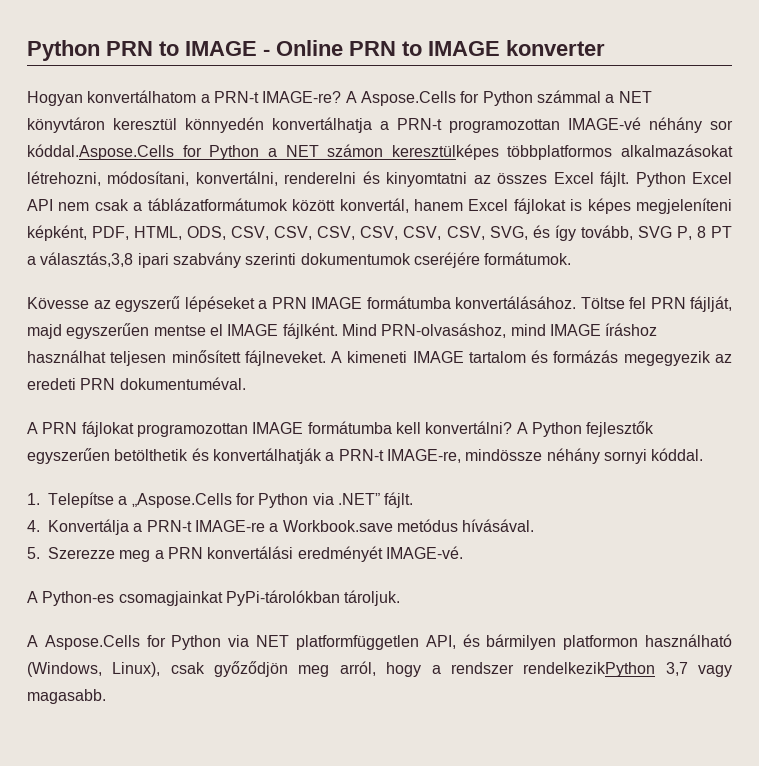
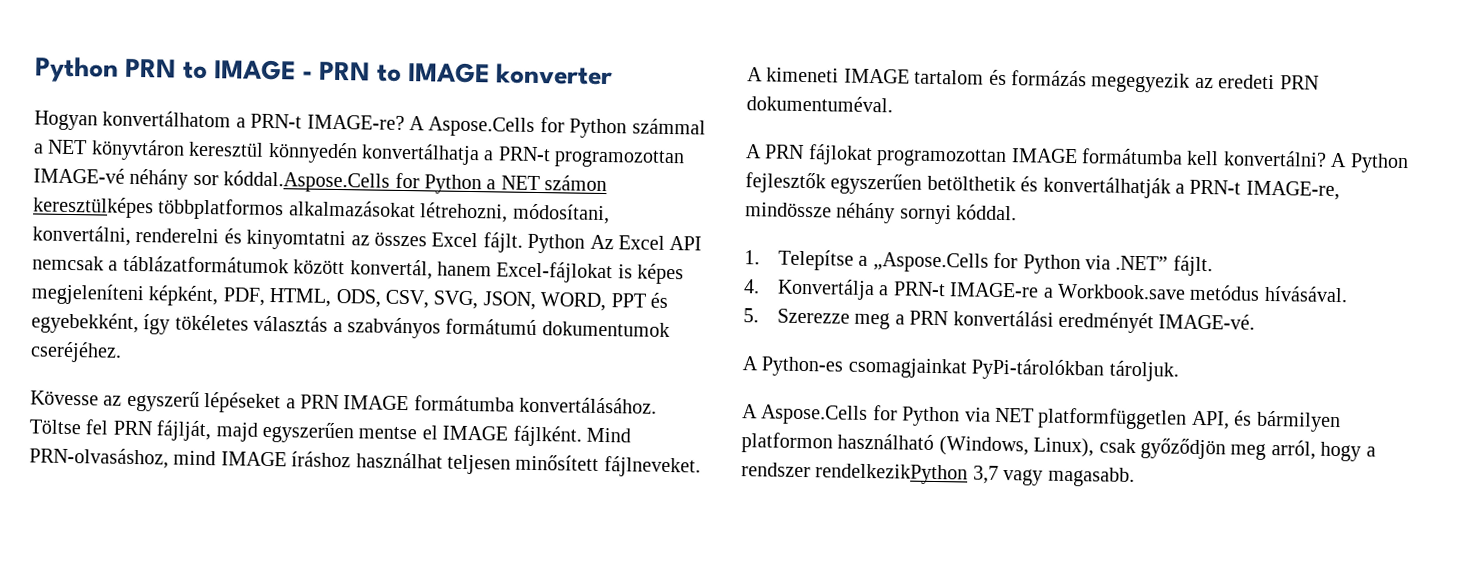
- Python PRN to IMAGE - Online PRN to IMAGE konverter
+ Python PRN to IMAGE - PRN to IMAGE konverter
- Python Excel API nem csak a táblázatformátumok között konvertál, hanem Excel fájlokat is képes megjeleníteni képként, PDF, HTML, ODS, CSV, CSV, CSV, CSV, CSV, CSV, SVG, és így tovább, SVG P, 8 PT a választás,3,8 ipari szabvány szerinti dokumentumok cseréjére formátumok.
+ Python Az Excel API nemcsak a táblázatformátumok között konvertál, hanem Excel-fájlokat is képes megjeleníteni képként, PDF, HTML, ODS, CSV, SVG, JSON, WORD, PPT és egyebekként, így tökéletes választás a szabványos formátumú dokumentumok cseréjéhez.

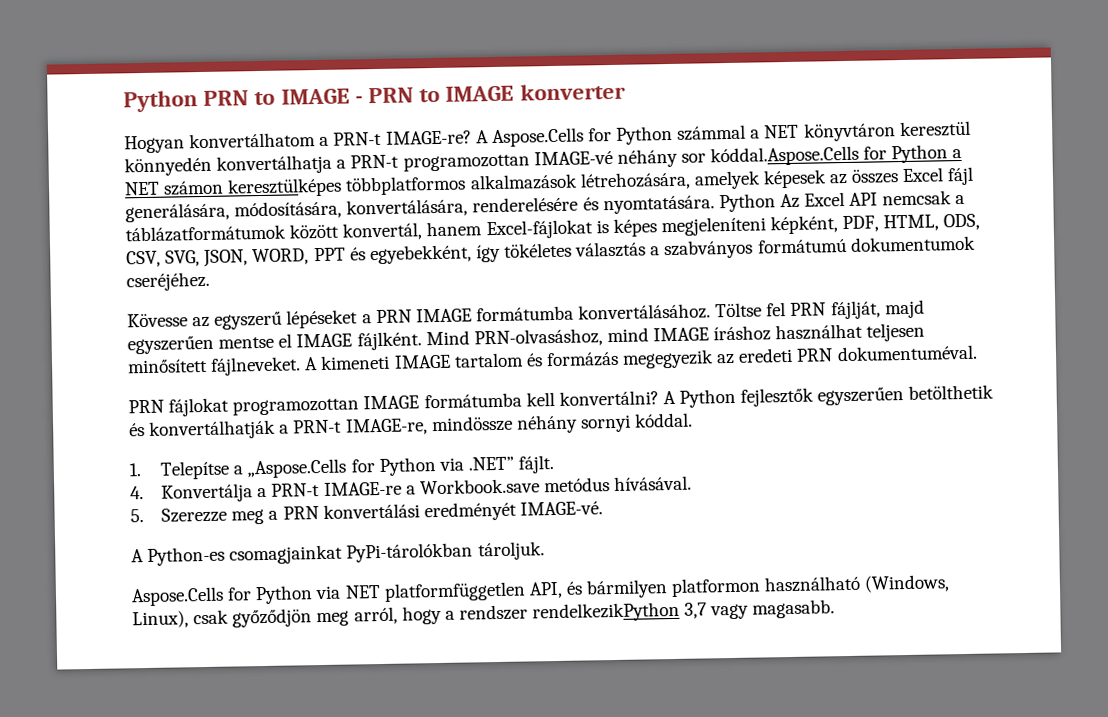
- A Aspose.Cells for Python számmal a NET könyvtáron keresztül könnyedén konvertálhatja a PRN-t programozottan IMAGE-vé néhány sor kóddal.Aspose.Cells for Python a NET számon keresztülképes többplatformos alkalmazásokat létrehozni, módosítani, konvertálni, renderelni és kinyomtatni az összes Excel fájlt.
+ A Aspose.Cells for Python számmal a NET könyvtáron keresztül könnyedén konvertálhatja a PRN-t programozottan IMAGE-vé néhány sor kóddal.Aspose.Cells for Python a NET számon keresztülképes többplatformos alkalmazások létrehozására, amelyek képesek az összes Excel fájl generálására, módosítására, konvertálására, renderelésére és nyomtatására.
- A PRN fájlokat programozottan IMAGE formátumba kell konvertálni?
+ PRN fájlokat programozottan IMAGE formátumba kell konvertálni?
- A Aspose.Cells for Python via NET platformfüggetlen API, és bármilyen platformon használható (Windows, Linux), csak győződjön meg arról, hogy a rendszer rendelkezikPython 3,7 vagy magasabb.
+ Aspose.Cells for Python via NET platformfüggetlen API, és bármilyen platformon használható (Windows, Linux), csak győződjön meg arról, hogy a rendszer rendelkezikPython 3,7 vagy magasabb.

